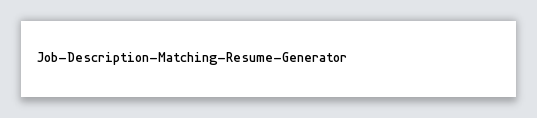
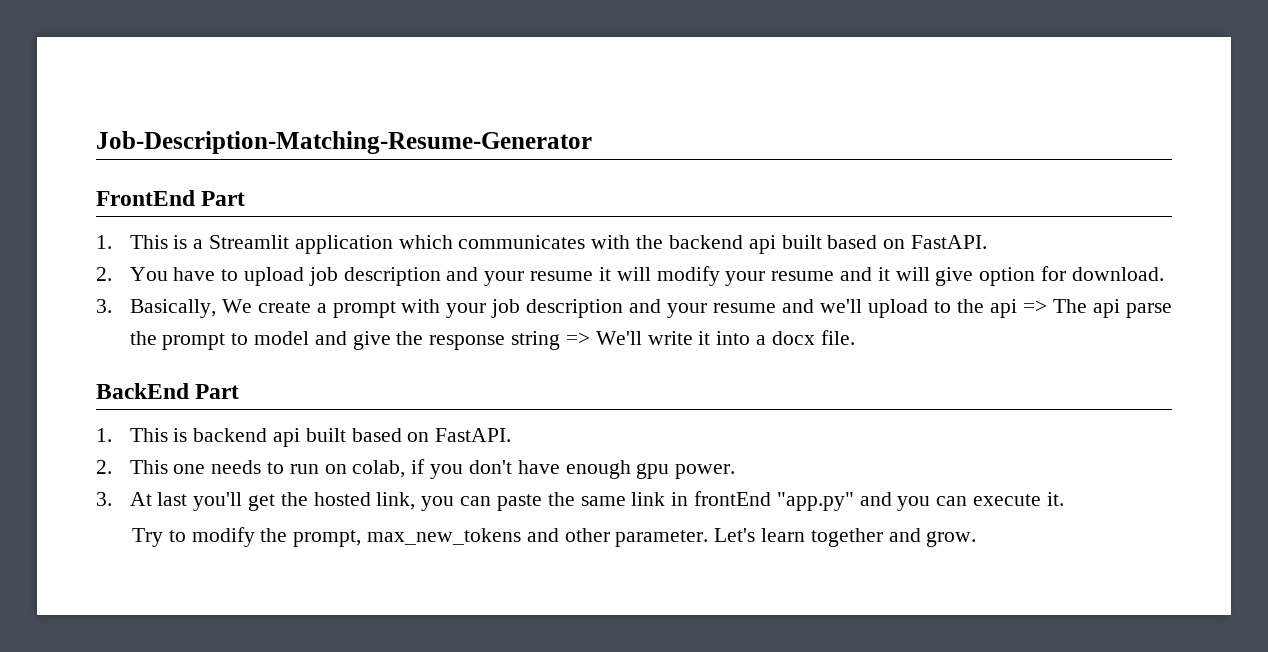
+ FrontEnd Part
+ 1. This is a Streamlit application which communicates with the backend api built based on FastAPI.
+ 2. You have to upload job description and your resume it will modify your resume and it will give option for download.
+ 3. Basically, We create a prompt with your job description and your resume and we'll upload to the api => The api parse the prompt to model and give the response string => We'll write it into a docx file.
+ BackEnd Part
+ 1. This is backend api built based on FastAPI.
+ 2. This one needs to run on colab, if you don't have enough gpu power.
+ 3. At last you'll get the hosted link, you can paste the same link in frontEnd "app.py" and you can execute it.
+ Try to modify the prompt, max_new_tokens and other parameter. Let's learn together and grow.

